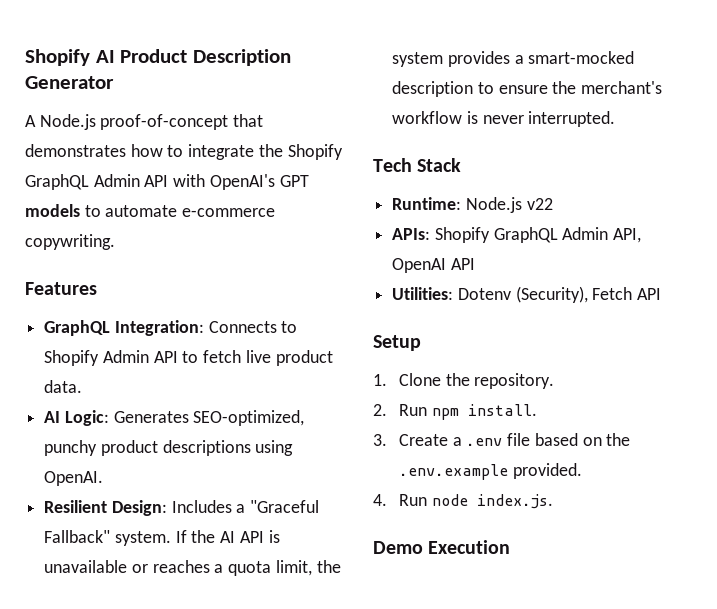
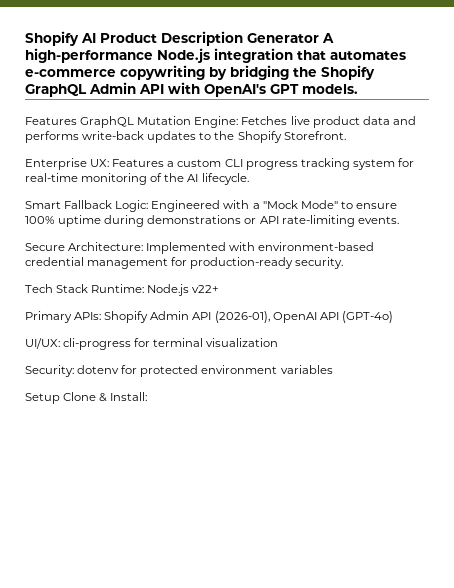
- Shopify AI Product Description Generator
- A Node.js proof-of-concept that demonstrates how to integrate the Shopify GraphQL Admin API with OpenAI's GPT models to automate e-commerce copywriting.
- Features
- GraphQL Integration: Connects to Shopify Admin API to fetch live product data.
- AI Logic: Generates SEO-optimized, punchy product descriptions using OpenAI.
- Resilient Design: Includes a "Graceful Fallback" system. If the AI API is unavailable or reaches a quota limit, the system provides a smart-mocked description to ensure the merchant's workflow is never interrupted.
- Tech Stack
- Runtime: Node.js v22
- APIs: Shopify GraphQL Admin API, OpenAI API
- Utilities: Dotenv (Security), Fetch API
- Setup
- 1. Clone the repository.
- 2. Run npm install.
- 3. Create a .env file based on the .env.example provided.
- 4. Run node index.js.
- Demo Execution
+ Shopify AI Product Description Generator A high-performance Node.js integration that automates e-commerce copywriting by bridging the Shopify GraphQL Admin API with OpenAI's GPT models.
+ Features GraphQL Mutation Engine: Fetches live product data and performs write-back updates to the Shopify Storefront.
+ Enterprise UX: Features a custom CLI progress tracking system for real-time monitoring of the AI lifecycle.
+ Smart Fallback Logic: Engineered with a "Mock Mode" to ensure 100% uptime during demonstrations or API rate-limiting events.
+ Secure Architecture: Implemented with environment-based credential management for production-ready security.
+ Tech Stack Runtime: Node.js v22+
+ Primary APIs: Shopify Admin API (2026-01), OpenAI API (GPT-4o)
+ UI/UX: cli-progress for terminal visualization
+ Security: dotenv for protected environment variables
+ Setup Clone & Install:

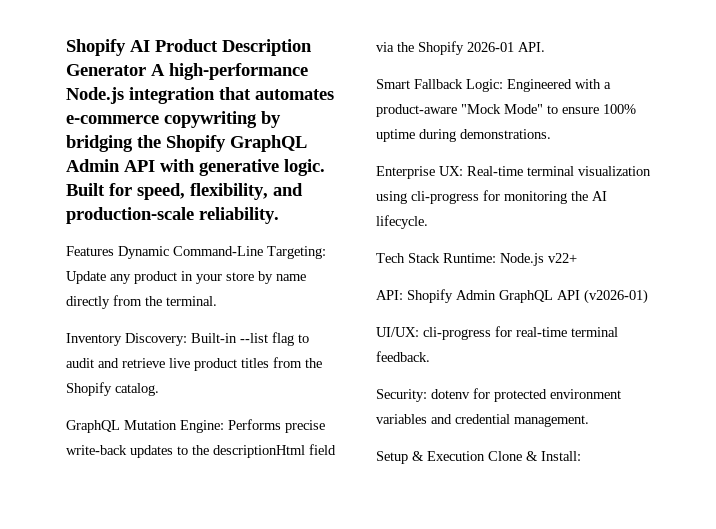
- Shopify AI Product Description Generator A high-performance Node.js integration that automates e-commerce copywriting by bridging the Shopify GraphQL Admin API with OpenAI's GPT models.
- Features GraphQL Mutation Engine: Fetches live product data and performs write-back updates to the Shopify Storefront.
- Enterprise UX: Features a custom CLI progress tracking system for real-time monitoring of the AI lifecycle.
+ Shopify AI Product Description Generator A high-performance Node.js integration that automates e-commerce copywriting by bridging the Shopify GraphQL Admin API with generative logic. Built for speed, flexibility, and production-scale reliability.
+ Features Dynamic Command-Line Targeting: Update any product in your store by name directly from the terminal.
+ Inventory Discovery: Built-in --list flag to audit and retrieve live product titles from the Shopify catalog.
+ GraphQL Mutation Engine: Performs precise write-back updates to the descriptionHtml field via the Shopify 2026-01 API.
- Smart Fallback Logic: Engineered with a "Mock Mode" to ensure 100% uptime during demonstrations or API rate-limiting events.
- Secure Architecture: Implemented with environment-based credential management for production-ready security.
+ Smart Fallback Logic: Engineered with a product-aware "Mock Mode" to ensure 100% uptime during demonstrations.
+ Enterprise UX: Real-time terminal visualization using cli-progress for monitoring the AI lifecycle.
- Primary APIs: Shopify Admin API (2026-01), OpenAI API (GPT-4o)
+ API: Shopify Admin GraphQL API (v2026-01)
- UI/UX: cli-progress for terminal visualization
+ UI/UX: cli-progress for real-time terminal feedback.
- Security: dotenv for protected environment variables
+ Security: dotenv for protected environment variables and credential management.
- Setup Clone & Install:
+ Setup & Execution Clone & Install:

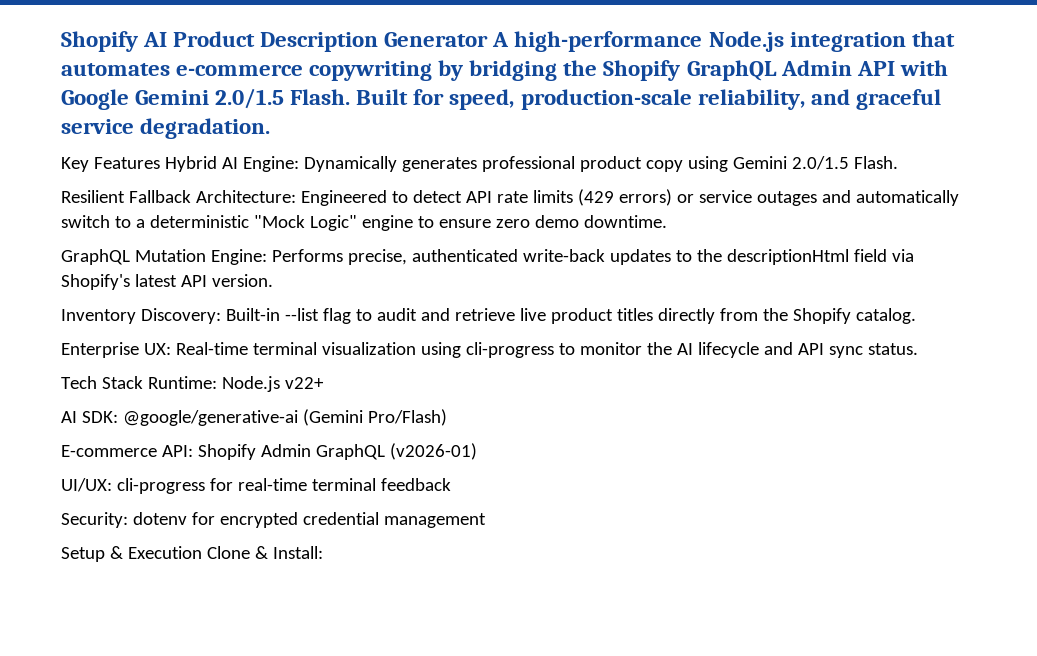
- Shopify AI Product Description Generator A high-performance Node.js integration that automates e-commerce copywriting by bridging the Shopify GraphQL Admin API with generative logic. Built for speed, flexibility, and production-scale reliability.
- Features Dynamic Command-Line Targeting: Update any product in your store by name directly from the terminal.
+ Shopify AI Product Description Generator A high-performance Node.js integration that automates e-commerce copywriting by bridging the Shopify GraphQL Admin API with Google Gemini 2.0/1.5 Flash. Built for speed, production-scale reliability, and graceful service degradation.
+ Key Features Hybrid AI Engine: Dynamically generates professional product copy using Gemini 2.0/1.5 Flash.
+ Resilient Fallback Architecture: Engineered to detect API rate limits (429 errors) or service outages and automatically switch to a deterministic "Mock Logic" engine to ensure zero demo downtime.
+ GraphQL Mutation Engine: Performs precise, authenticated write-back updates to the descriptionHtml field via Shopify's latest API version.
- Inventory Discovery: Built-in --list flag to audit and retrieve live product titles from the Shopify catalog.
+ Inventory Discovery: Built-in --list flag to audit and retrieve live product titles directly from the Shopify catalog.
- GraphQL Mutation Engine: Performs precise write-back updates to the descriptionHtml field via the Shopify 2026-01 API.
- Smart Fallback Logic: Engineered with a product-aware "Mock Mode" to ensure 100% uptime during demonstrations.
- Enterprise UX: Real-time terminal visualization using cli-progress for monitoring the AI lifecycle.
+ Enterprise UX: Real-time terminal visualization using cli-progress to monitor the AI lifecycle and API sync status.
- API: Shopify Admin GraphQL API (v2026-01)
+ AI SDK: @google/generative-ai (Gemini Pro/Flash)
+ E-commerce API: Shopify Admin GraphQL (v2026-01)
- UI/UX: cli-progress for real-time terminal feedback.
+ UI/UX: cli-progress for real-time terminal feedback
- Security: dotenv for protected environment variables and credential management.
+ Security: dotenv for encrypted credential management

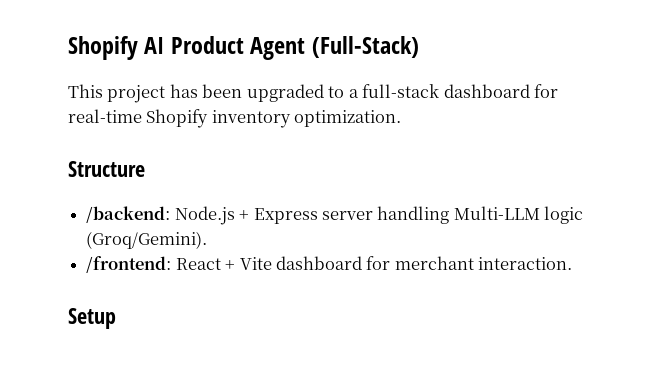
- Shopify AI Product Description Generator A high-performance Node.js integration that automates e-commerce copywriting by bridging the Shopify GraphQL Admin API with Google Gemini 2.0/1.5 Flash. Built for speed, production-scale reliability, and graceful service degradation.
- Key Features Hybrid AI Engine: Dynamically generates professional product copy using Gemini 2.0/1.5 Flash.
- Resilient Fallback Architecture: Engineered to detect API rate limits (429 errors) or service outages and automatically switch to a deterministic "Mock Logic" engine to ensure zero demo downtime.
- GraphQL Mutation Engine: Performs precise, authenticated write-back updates to the descriptionHtml field via Shopify's latest API version.
- Inventory Discovery: Built-in --list flag to audit and retrieve live product titles directly from the Shopify catalog.
- Enterprise UX: Real-time terminal visualization using cli-progress to monitor the AI lifecycle and API sync status.
- Tech Stack Runtime: Node.js v22+
- AI SDK: @google/generative-ai (Gemini Pro/Flash)
- E-commerce API: Shopify Admin GraphQL (v2026-01)
- UI/UX: cli-progress for real-time terminal feedback
- Security: dotenv for encrypted credential management
- Setup & Execution Clone & Install:
+ Shopify AI Product Agent (Full-Stack)
+ This project has been upgraded to a full-stack dashboard for real-time Shopify inventory optimization.
+ Structure
+ /backend: Node.js + Express server handling Multi-LLM logic (Groq/Gemini).
+ /frontend: React + Vite dashboard for merchant interaction.
+ Setup

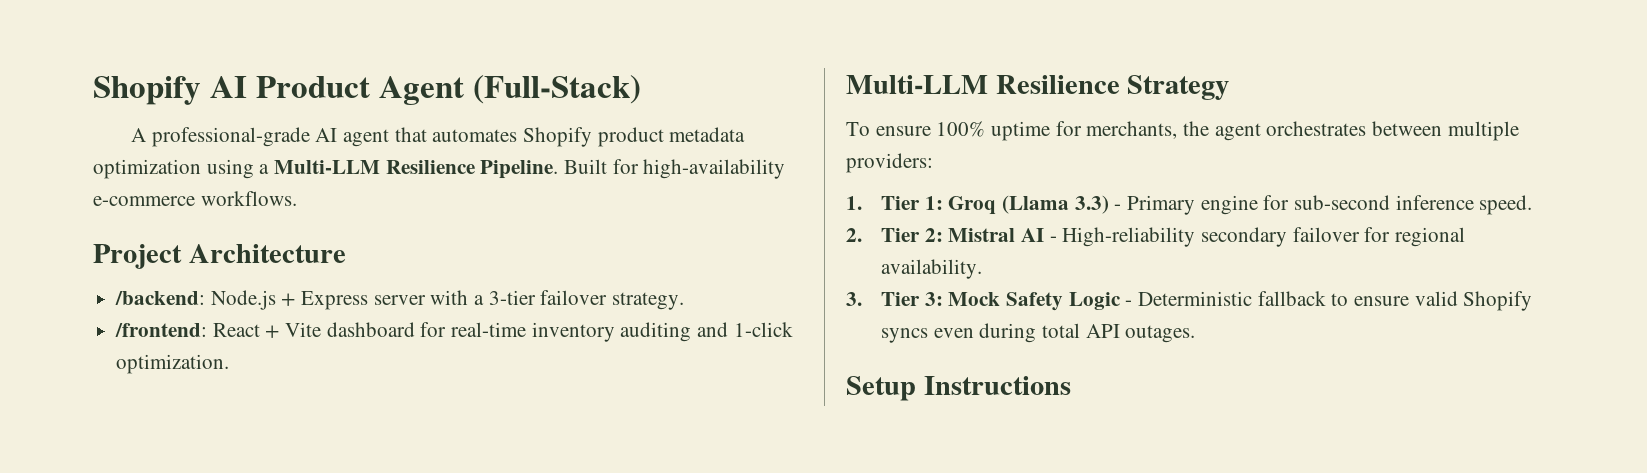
- This project has been upgraded to a full-stack dashboard for real-time Shopify inventory optimization.
- Structure
+ A professional-grade AI agent that automates Shopify product metadata optimization using a Multi-LLM Resilience Pipeline. Built for high-availability e-commerce workflows.
+ Project Architecture
- /backend: Node.js + Express server handling Multi-LLM logic (Groq/Gemini).
+ /backend: Node.js + Express server with a 3-tier failover strategy.
- /frontend: React + Vite dashboard for merchant interaction.
+ /frontend: React + Vite dashboard for real-time inventory auditing and 1-click optimization.
+ Multi-LLM Resilience Strategy
+ To ensure 100% uptime for merchants, the agent orchestrates between multiple providers:
+ 1. Tier 1: Groq (Llama 3.3) - Primary engine for sub-second inference speed.
+ 2. Tier 2: Mistral AI - High-reliability secondary failover for regional availability.
+ 3. Tier 3: Mock Safety Logic - Deterministic fallback to ensure valid Shopify syncs even during total API outages.
- Setup
+ Setup Instructions

